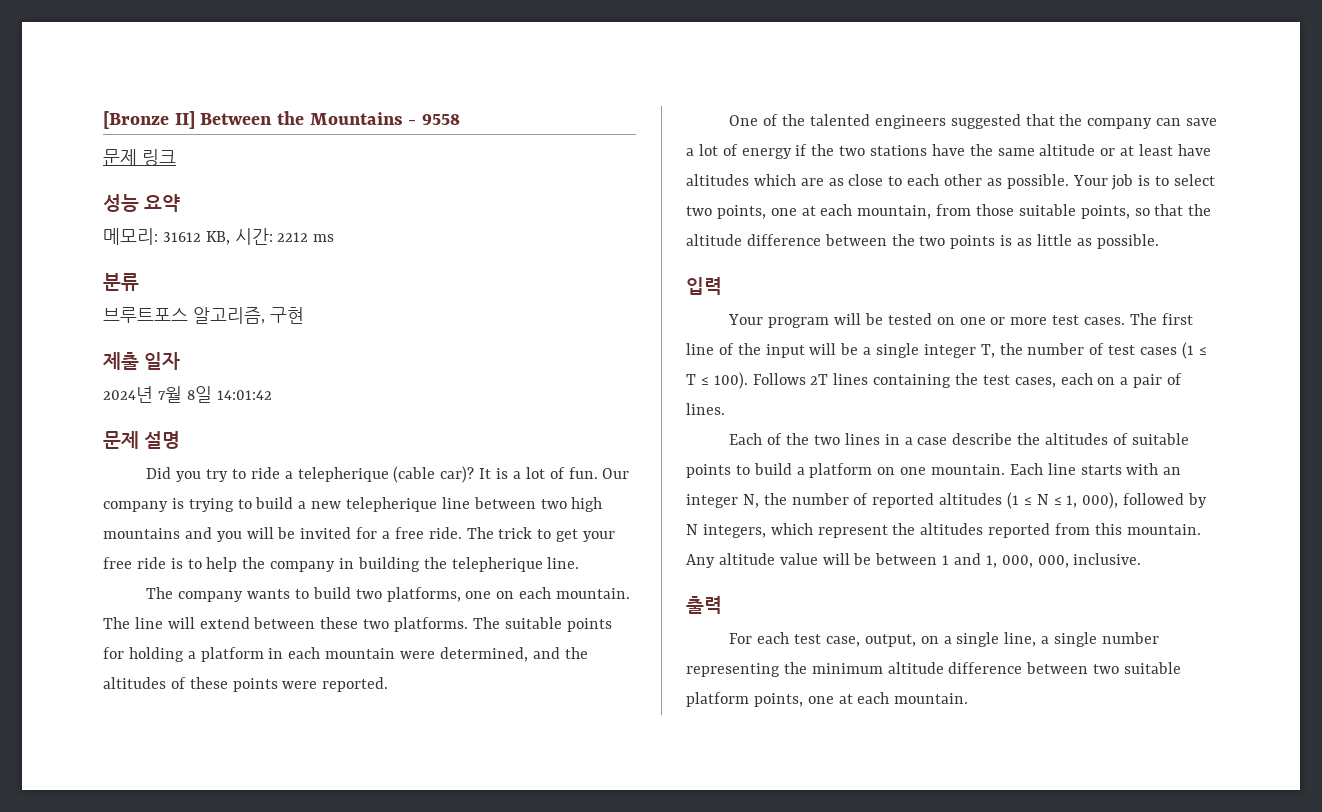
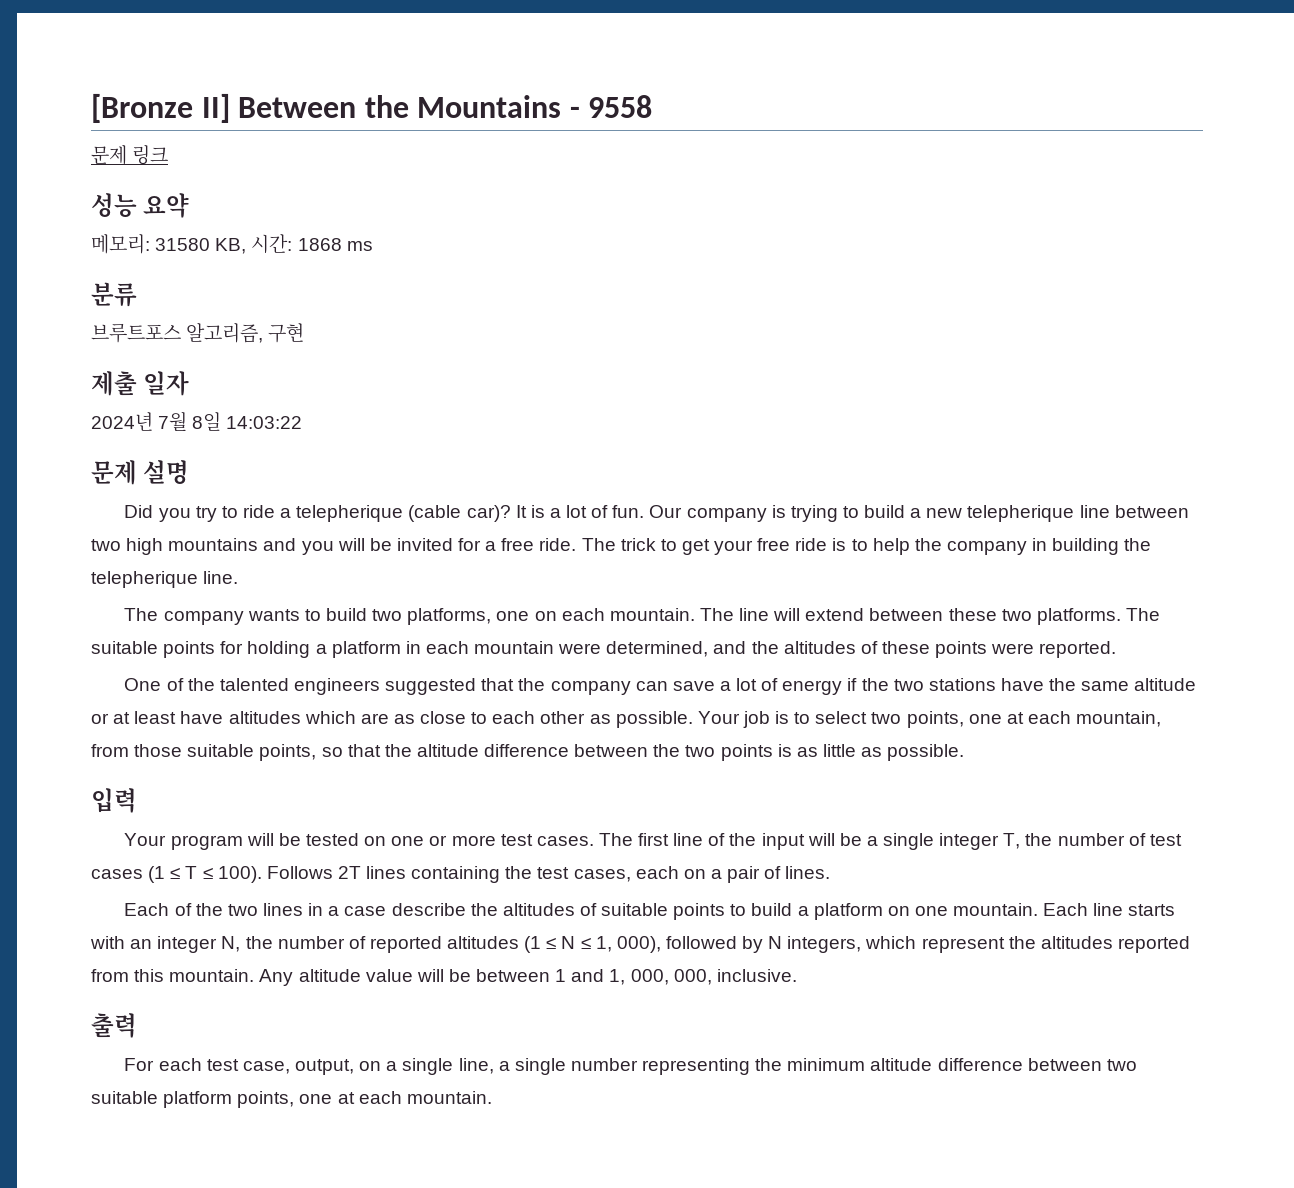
- 메모리: 31612 KB, 시간: 2212 ms
+ 메모리: 31580 KB, 시간: 1868 ms
- 2024년 7월 8일 14:01:42
+ 2024년 7월 8일 14:03:22

